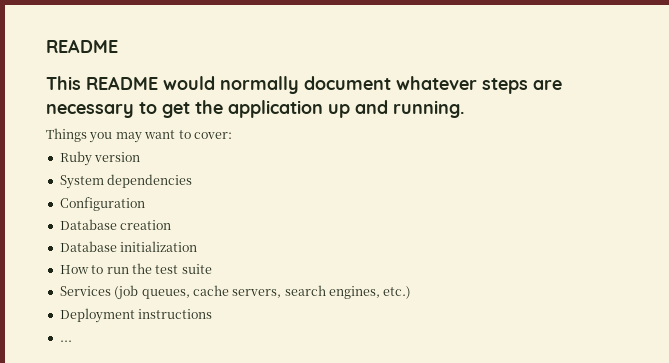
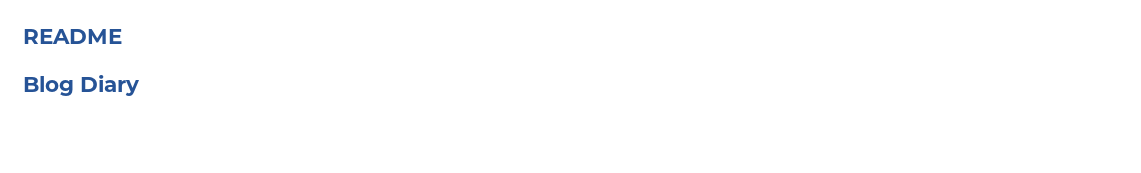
- This README would normally document whatever steps are necessary to get the application up and running.
- Things you may want to cover:
- Ruby version
- System dependencies
- Configuration
- Database creation
- Database initialization
- How to run the test suite
- Services (job queues, cache servers, search engines, etc.)
- Deployment instructions
- ...
+ Blog Diary

